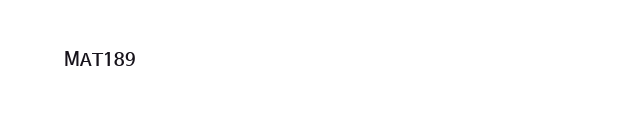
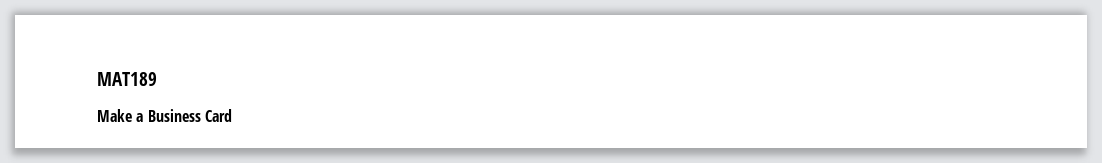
+ Make a Business Card

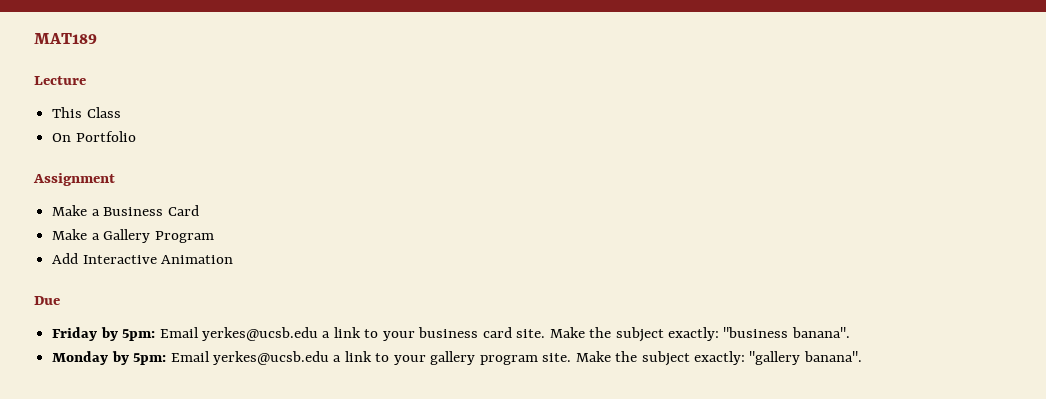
+ Lecture
+ This Class
+ On Portfolio
+ Assignment
  Make a Business Card
+ Make a Gallery Program
+ Add Interactive Animation
+ Due
+ Friday by 5pm: Email yerkes@ucsb.edu a link to your business card site. Make the subject exactly: "business banana".
+ Monday by 5pm: Email yerkes@ucsb.edu a link to your gallery program site. Make the subject exactly: "gallery banana".

